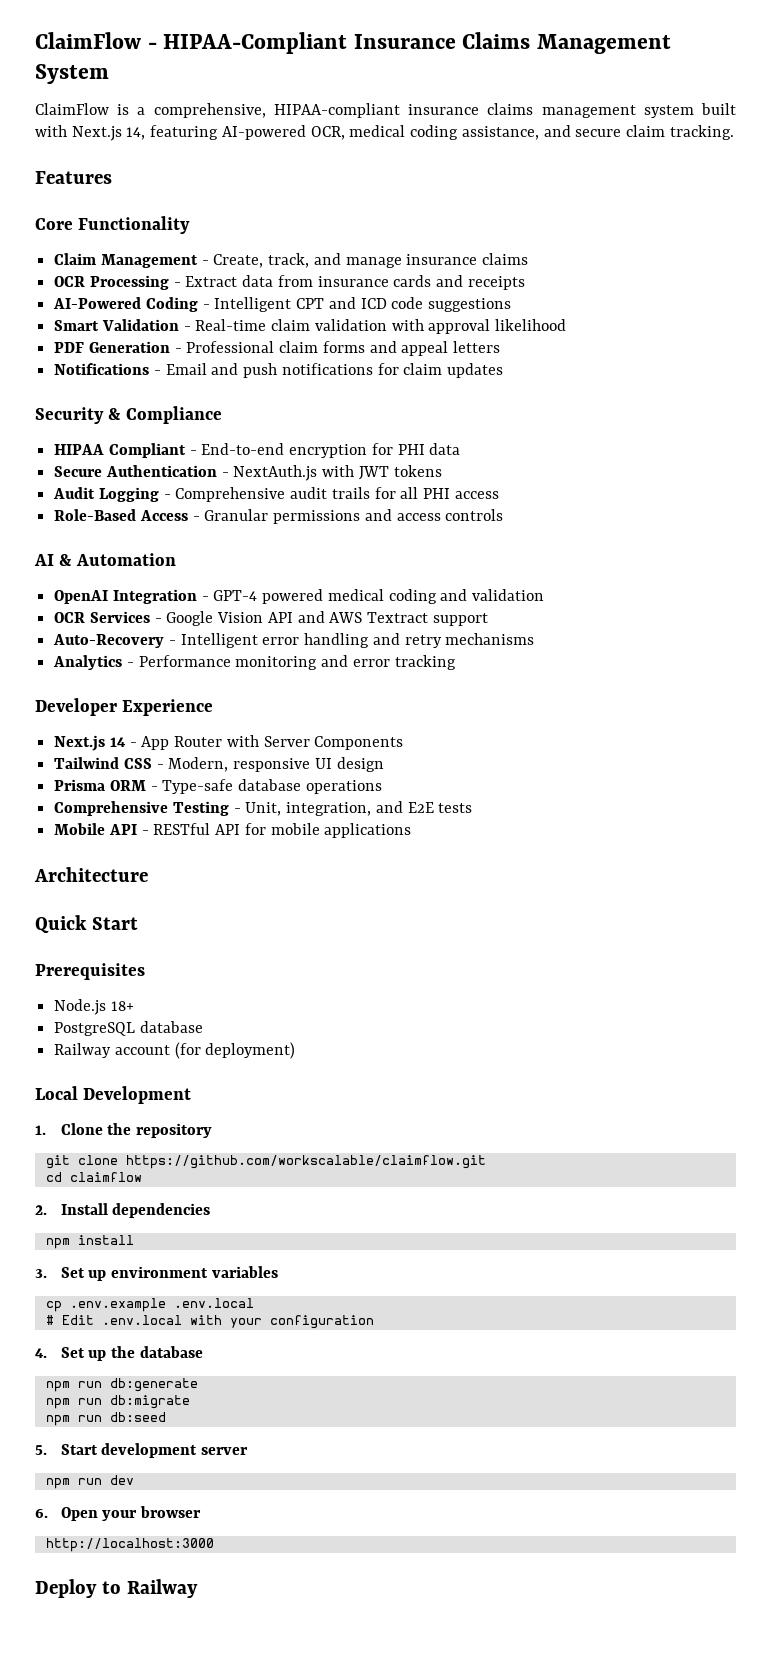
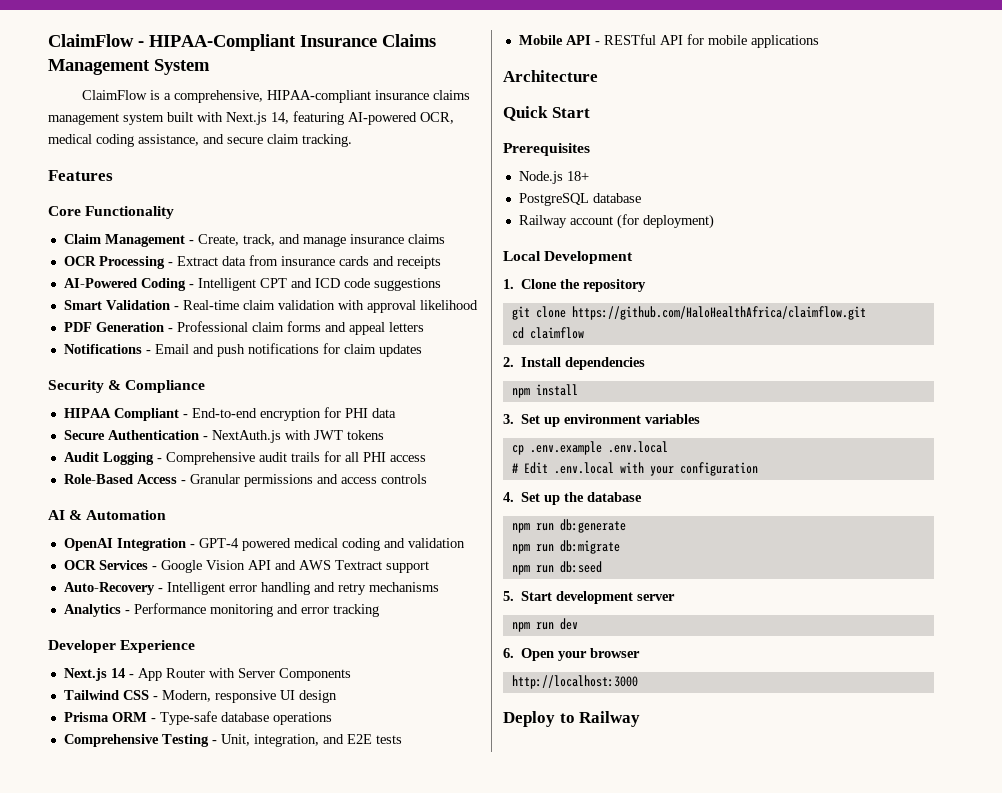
- git clone https://github.com/workscalable/claimflow.git
+ git clone https://github.com/HaloHealthAfrica/claimflow.git

